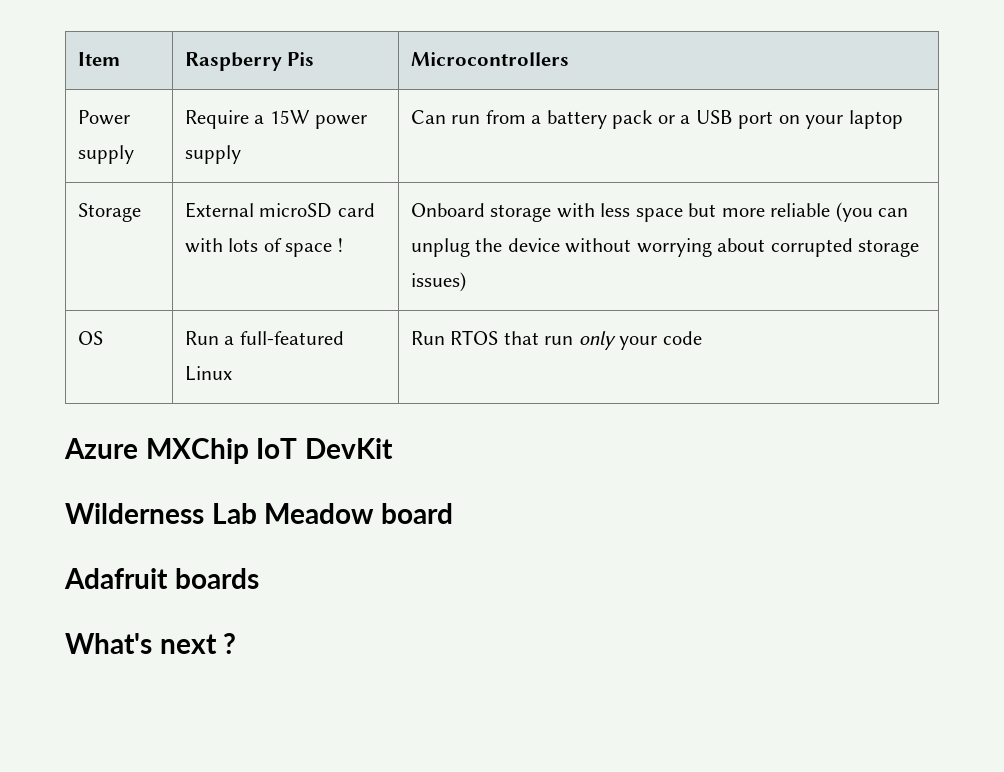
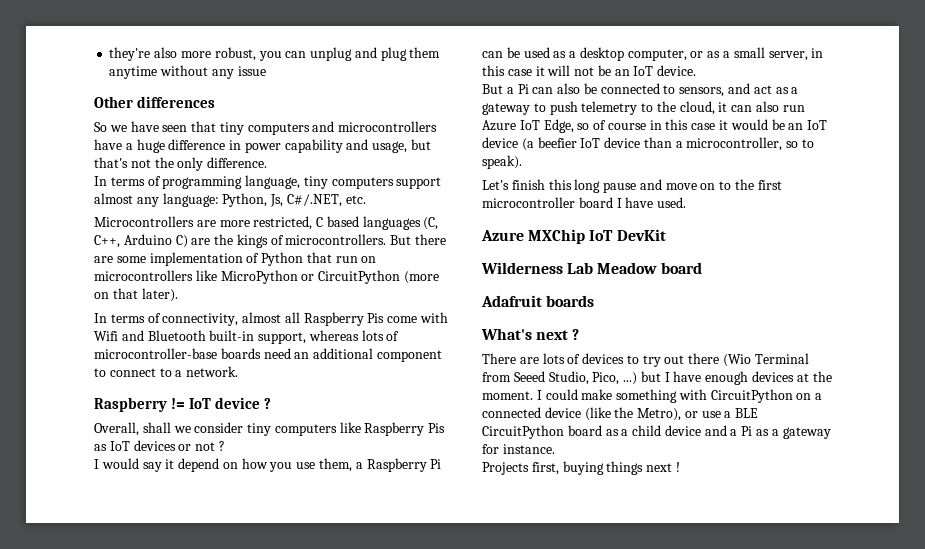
- Item | Raspberry Pis | Microcontrollers
- Power supply | Require a 15W power supply | Can run from a battery pack or a USB port on your laptop
- Storage | External microSD card with lots of space ! | Onboard storage with less space but more reliable (you can unplug the device without worrying about corrupted storage issues)
- OS | Run a full-featured Linux | Run RTOS that run only your code
+ they're also more robust, you can unplug and plug them anytime without any issue
+ Other differences
+ So we have seen that tiny computers and microcontrollers have a huge difference in power capability and usage, but that's not the only difference.
+ In terms of programming language, tiny computers support almost any language: Python, Js, C#/.NET, etc.
+ Microcontrollers are more restricted, C based languages (C, C++, Arduino C) are the kings of microcontrollers. But there are some implementation of Python that run on microcontrollers like MicroPython or CircuitPython (more on that later).
+ In terms of connectivity, almost all Raspberry Pis come with Wifi and Bluetooth built-in support, whereas lots of microcontroller-base boards need an additional component to connect to a network.
+ Raspberry != IoT device ?
+ Overall, shall we consider tiny computers like Raspberry Pis as IoT devices or not ?
+ I would say it depend on how you use them, a Raspberry Pi can be used as a desktop computer, or as a small server, in this case it will not be an IoT device.
+ But a Pi can also be connected to sensors, and act as a gateway to push telemetry to the cloud, it can also run Azure IoT Edge, so of course in this case it would be an IoT device (a beefier IoT device than a microcontroller, so to speak).
+ Let's finish this long pause and move on to the first microcontroller board I have used.
+ There are lots of devices to try out there (Wio Terminal from Seeed Studio, Pico, ...) but I have enough devices at the moment. I could make something with CircuitPython on a connected device (like the Metro), or use a BLE CircuitPython board as a child device and a Pi as a gateway for instance.
+ Projects first, buying things next !

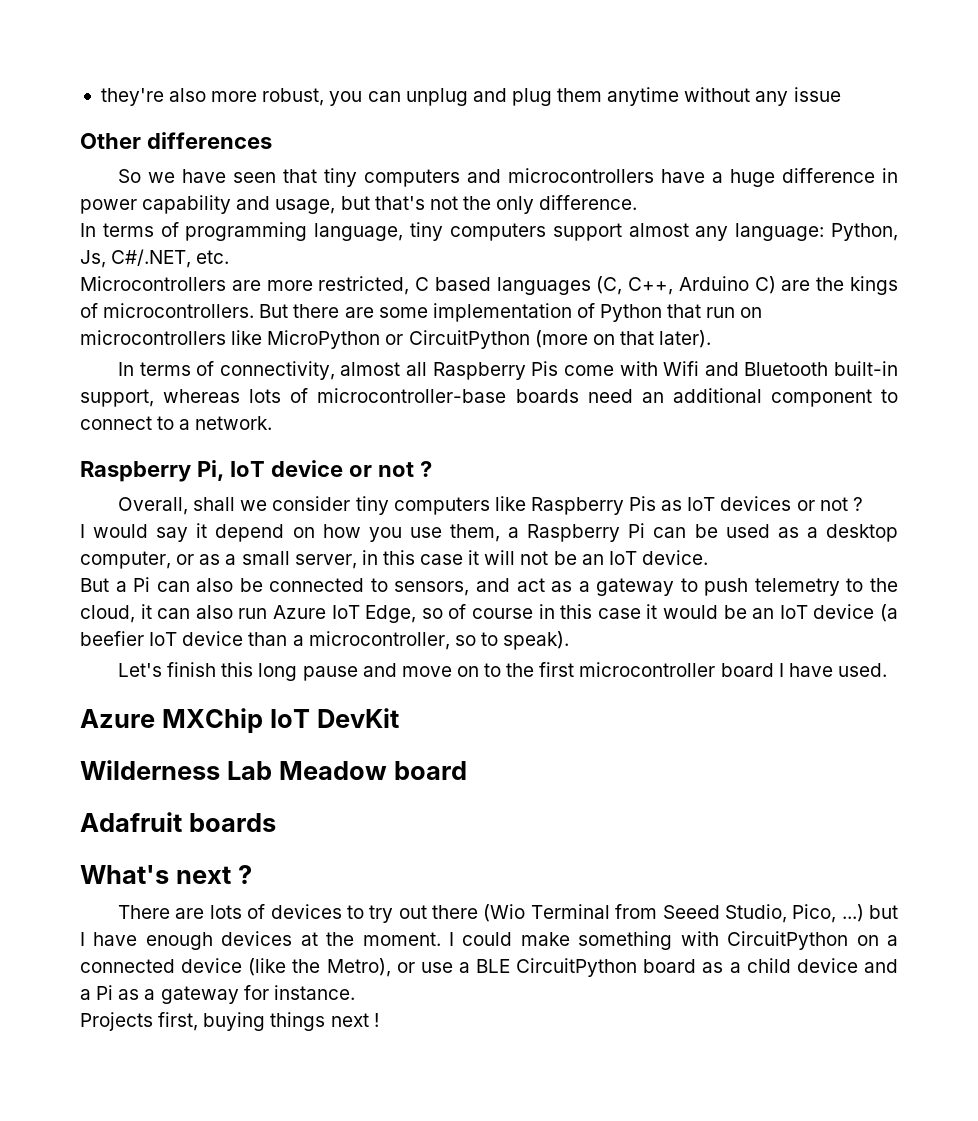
- Raspberry != IoT device ?
+ Raspberry Pi, IoT device or not ?

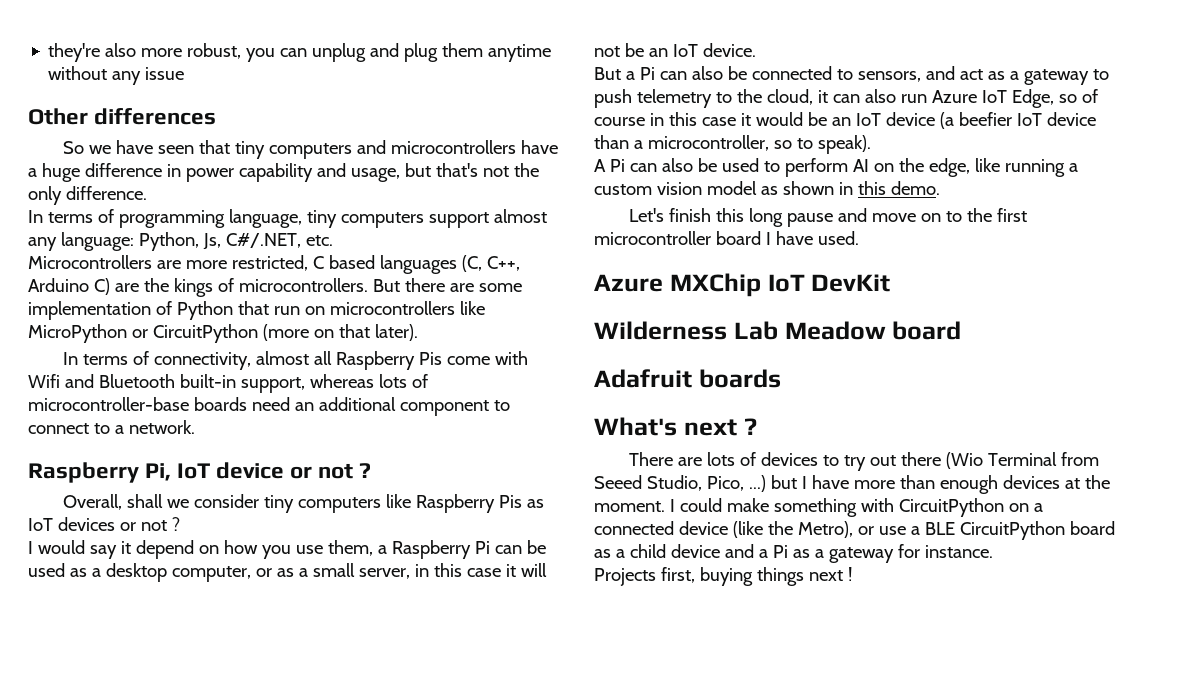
+ A Pi can also be used to perform AI on the edge, like running a custom vision model as shown in this demo.
- There are lots of devices to try out there (Wio Terminal from Seeed Studio, Pico, ...) but I have enough devices at the moment.
+ There are lots of devices to try out there (Wio Terminal from Seeed Studio, Pico, ...) but I have more than enough devices at the moment.

